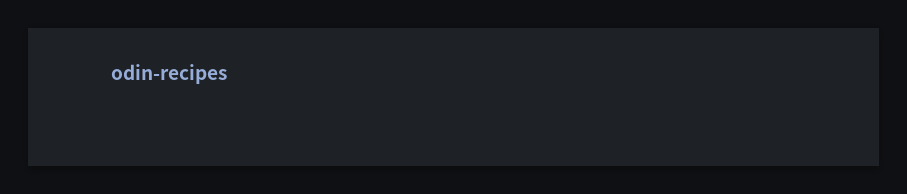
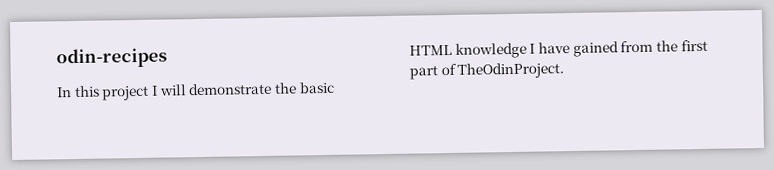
+ In this project I will demonstrate the basic HTML knowledge I have gained from the first part of TheOdinProject.

